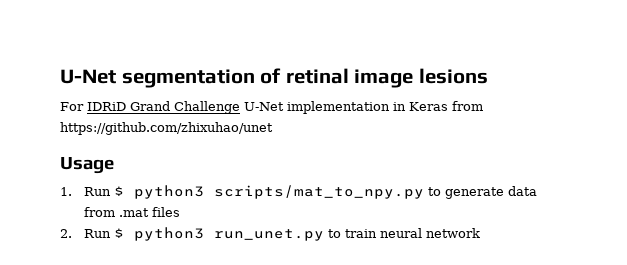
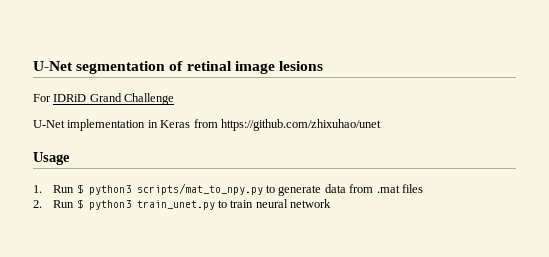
- For IDRiD Grand Challenge U-Net implementation in Keras from https://github.com/zhixuhao/unet
+ For IDRiD Grand Challenge
+ U-Net implementation in Keras from https://github.com/zhixuhao/unet
- 2. Run $ python3 run_unet.py to train neural network
+ 2. Run $ python3 train_unet.py to train neural network

